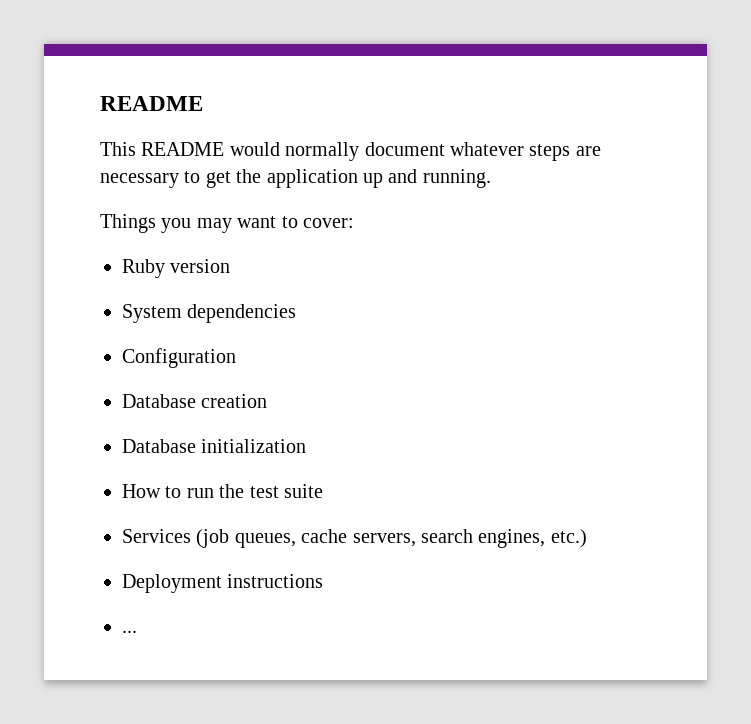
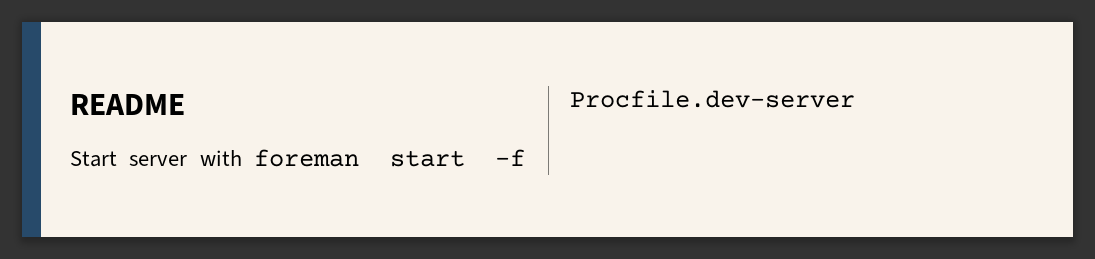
- This README would normally document whatever steps are necessary to get the application up and running.
- Things you may want to cover:
- Ruby version
- System dependencies
- Configuration
- Database creation
- Database initialization
- How to run the test suite
- Services (job queues, cache servers, search engines, etc.)
- Deployment instructions
- ...
+ Start server with foreman start -f Procfile.dev-server

